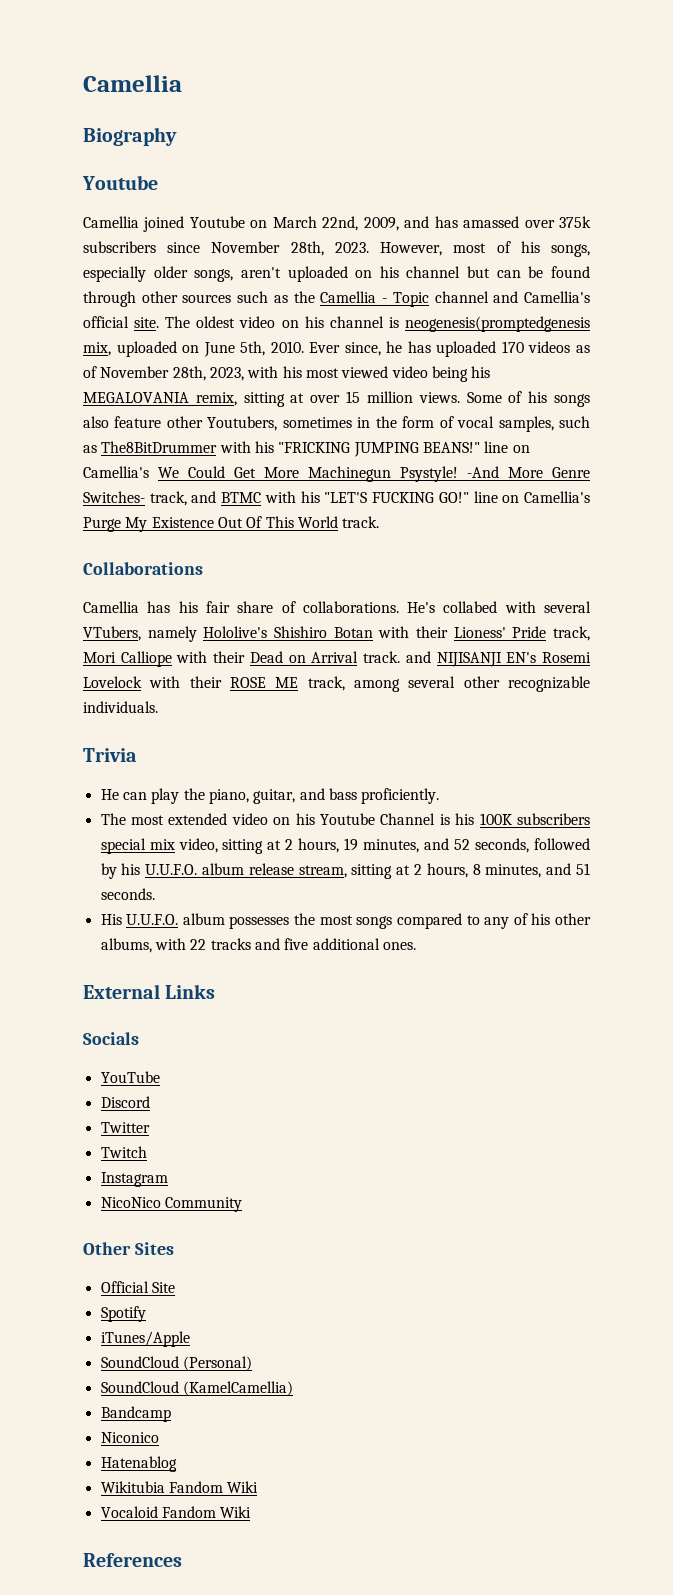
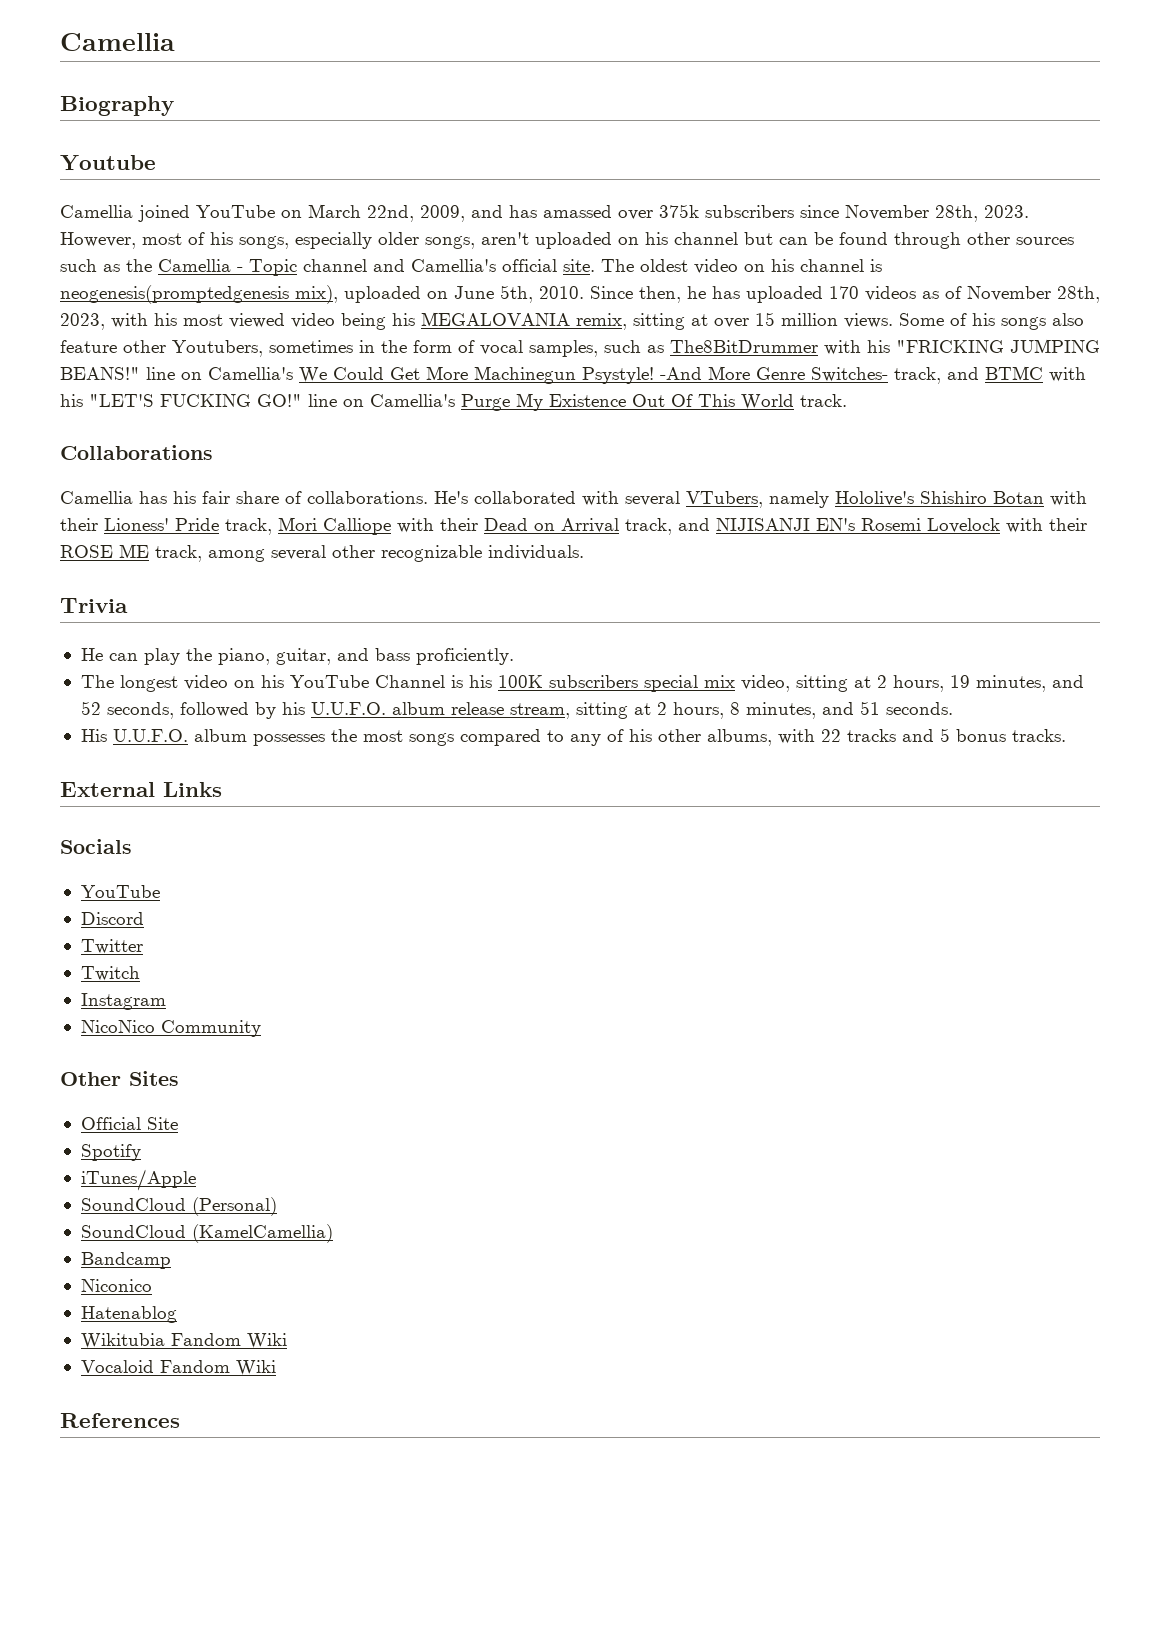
- Camellia joined Youtube on March 22nd, 2009, and has amassed over 375k subscribers since November 28th, 2023.
+ Camellia joined YouTube on March 22nd, 2009, and has amassed over 375k subscribers since November 28th, 2023.
- The oldest video on his channel is neogenesis(promptedgenesis mix, uploaded on June 5th, 2010.
+ The oldest video on his channel is neogenesis(promptedgenesis mix), uploaded on June 5th, 2010.
- Ever since, he has uploaded 170 videos as of November 28th, 2023, with his most viewed video being his MEGALOVANIA remix, sitting at over 15 million views.
+ Since then, he has uploaded 170 videos as of November 28th, 2023, with his most viewed video being his MEGALOVANIA remix, sitting at over 15 million views.
- He's collabed with several VTubers, namely Hololive's Shishiro Botan with their Lioness' Pride track, Mori Calliope with their Dead on Arrival track. and NIJISANJI EN's Rosemi Lovelock with their ROSE ME track, among several other recognizable individuals.
+ He's collaborated with several VTubers, namely Hololive's Shishiro Botan with their Lioness' Pride track, Mori Calliope with their Dead on Arrival track, and NIJISANJI EN's Rosemi Lovelock with their ROSE ME track, among several other recognizable individuals.
- The most extended video on his Youtube Channel is his 100K subscribers special mix video, sitting at 2 hours, 19 minutes, and 52 seconds, followed by his U.U.F.O. album release stream, sitting at 2 hours, 8 minutes, and 51 seconds.
+ The longest video on his YouTube Channel is his 100K subscribers special mix video, sitting at 2 hours, 19 minutes, and 52 seconds, followed by his U.U.F.O. album release stream, sitting at 2 hours, 8 minutes, and 51 seconds.
- His U.U.F.O. album possesses the most songs compared to any of his other albums, with 22 tracks and five additional ones.
+ His U.U.F.O. album possesses the most songs compared to any of his other albums, with 22 tracks and 5 bonus tracks.

